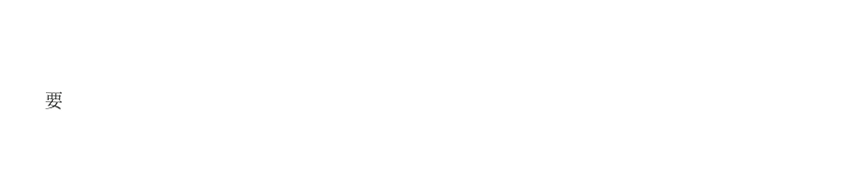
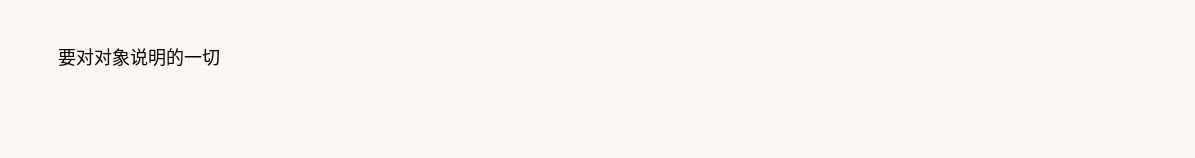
- 要
+ 要对对象说明的一切

